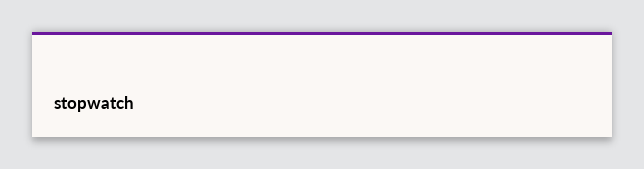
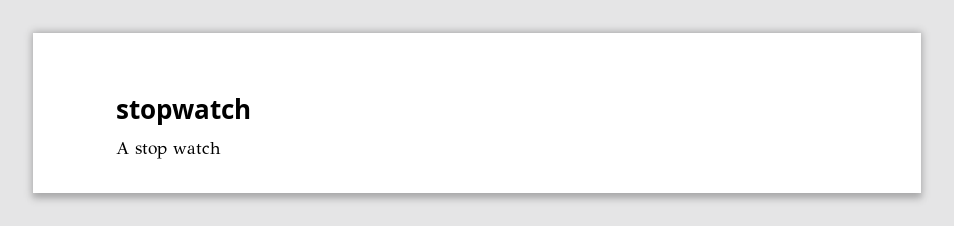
+ A stop watch

